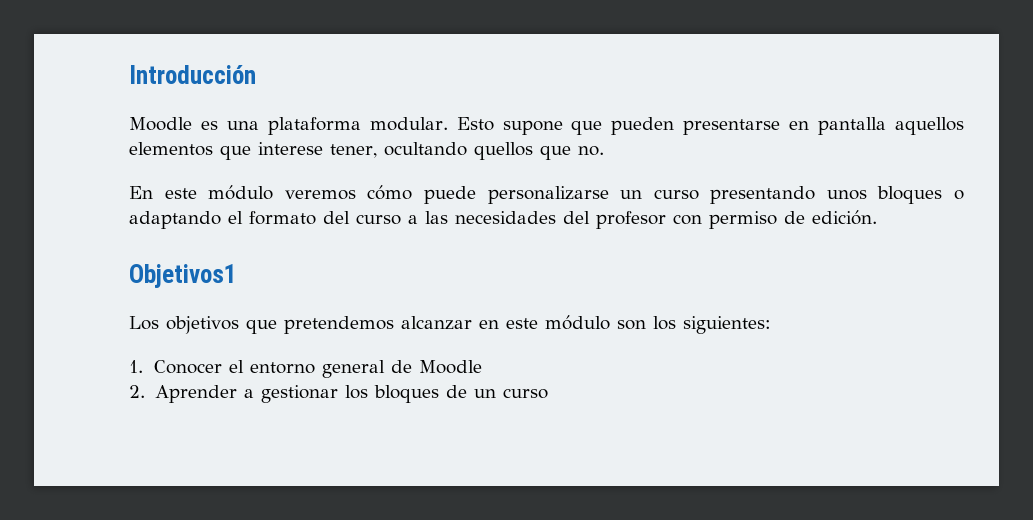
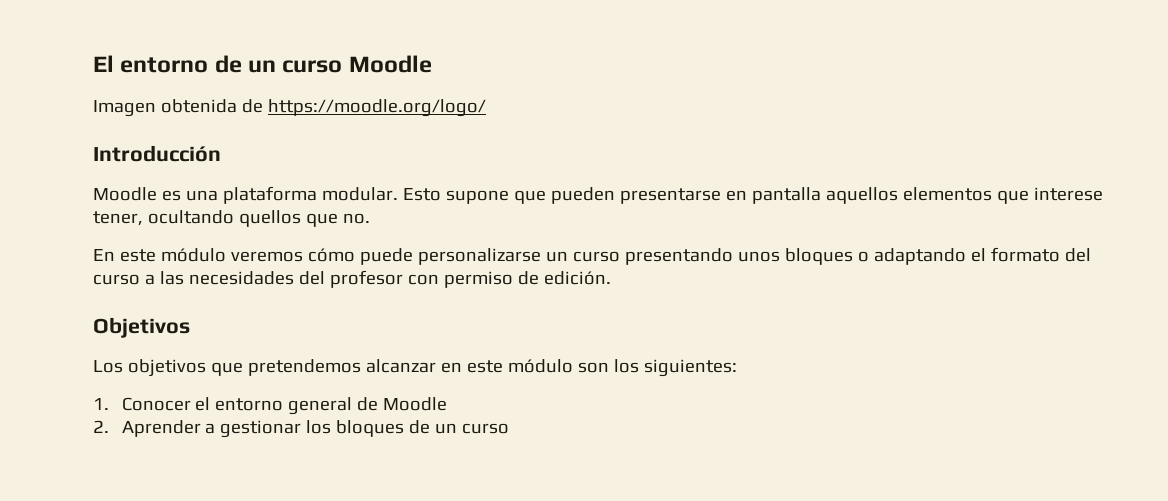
+ El entorno de un curso Moodle
+ Imagen obtenida de https://moodle.org/logo/
- Objetivos1
+ Objetivos

